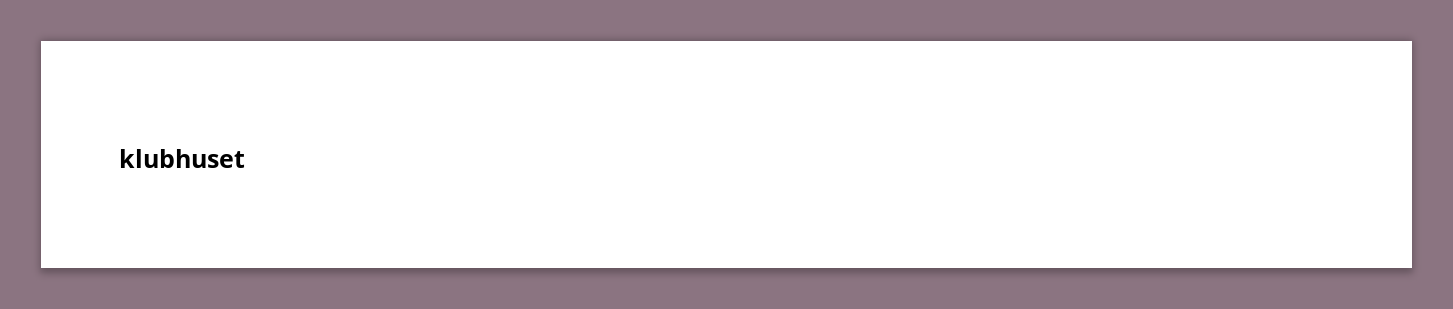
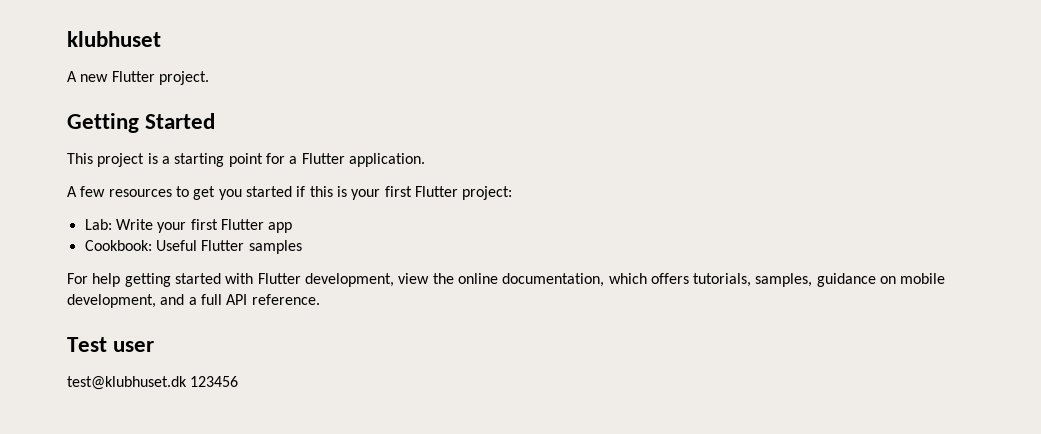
+ A new Flutter project.
+ Getting Started
+ This project is a starting point for a Flutter application.
+ A few resources to get you started if this is your first Flutter project:
+ Lab: Write your first Flutter app
+ Cookbook: Useful Flutter samples
+ For help getting started with Flutter development, view the online documentation, which offers tutorials, samples, guidance on mobile development, and a full API reference.
+ Test user
+ test@klubhuset.dk 123456

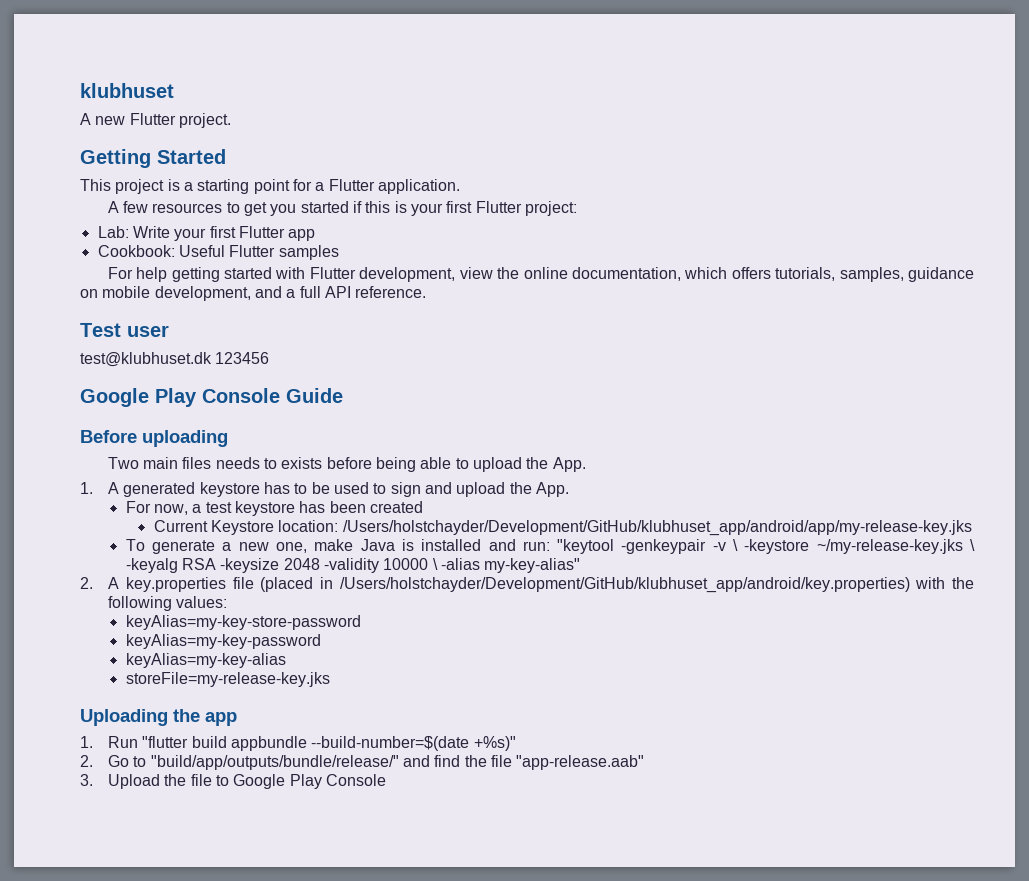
+ Google Play Console Guide
+ Before uploading
+ Two main files needs to exists before being able to upload the App.
+ 1. A generated keystore has to be used to sign and upload the App.
+ For now, a test keystore has been created
+ Current Keystore location: /Users/holstchayder/Development/GitHub/klubhuset_app/android/app/my-release-key.jks
+ To generate a new one, make Java is installed and run: "keytool -genkeypair -v \ -keystore ~/my-release-key.jks \ -keyalg RSA -keysize 2048 -validity 10000 \ -alias my-key-alias"
+ 2. A key.properties file (placed in /Users/holstchayder/Development/GitHub/klubhuset_app/android/key.properties) with the following values:
+ keyAlias=my-key-store-password
+ keyAlias=my-key-password
+ keyAlias=my-key-alias
+ storeFile=my-release-key.jks
+ Uploading the app
+ 1. Run "flutter build appbundle --build-number=$(date +%s)"
+ 2. Go to "build/app/outputs/bundle/release/" and find the file "app-release.aab"
+ 3. Upload the file to Google Play Console

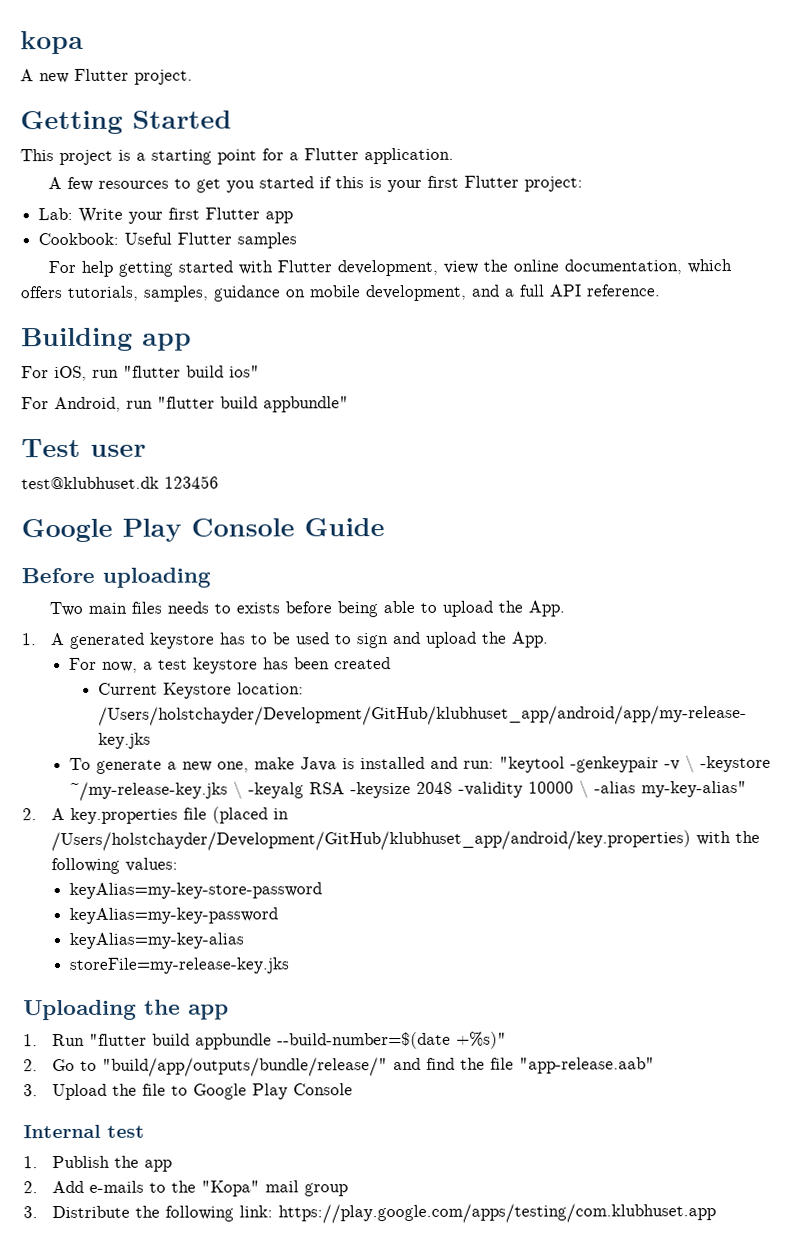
- klubhuset
+ kopa
+ Building app
+ For iOS, run "flutter build ios"
+ For Android, run "flutter build appbundle"
+ Internal test
+ 1. Publish the app
+ 2. Add e-mails to the "Kopa" mail group
+ 3. Distribute the following link: https://play.google.com/apps/testing/com.klubhuset.app

